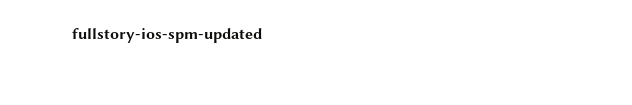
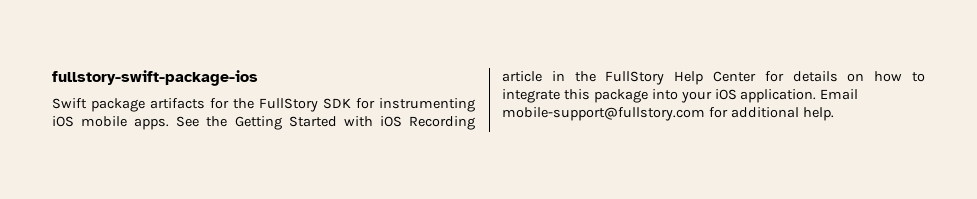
- fullstory-ios-spm-updated
+ fullstory-swift-package-ios
+ Swift package artifacts for the FullStory SDK for instrumenting iOS mobile apps. See the Getting Started with iOS Recording article in the FullStory Help Center for details on how to integrate this package into your iOS application. Email mobile-support@fullstory.com for additional help.

